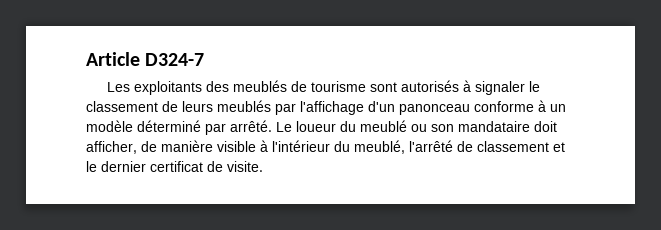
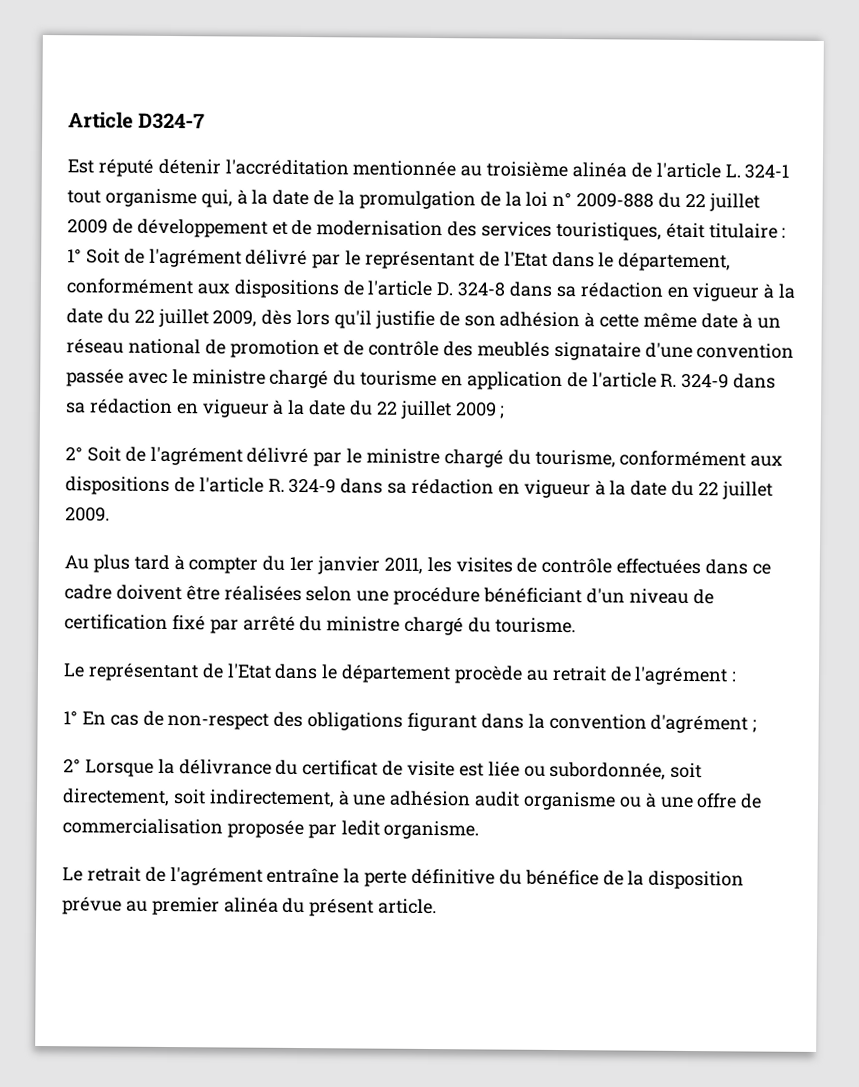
- Les exploitants des meublés de tourisme sont autorisés à signaler le classement de leurs meublés par l'affichage d'un panonceau conforme à un modèle déterminé par arrêté. Le loueur du meublé ou son mandataire doit afficher, de manière visible à l'intérieur du meublé, l'arrêté de classement et le dernier certificat de visite.
+ Est réputé détenir l'accréditation mentionnée au troisième alinéa de l'article L. 324-1 tout organisme qui, à la date de la promulgation de la loi n° 2009-888 du 22 juillet 2009 de développement et de modernisation des services touristiques, était titulaire : 1° Soit de l'agrément délivré par le représentant de l'Etat dans le département, conformément aux dispositions de l'article D. 324-8 dans sa rédaction en vigueur à la date du 22 juillet 2009, dès lors qu'il justifie de son adhésion à cette même date à un réseau national de promotion et de contrôle des meublés signataire d'une convention passée avec le ministre chargé du tourisme en application de l'article R. 324-9 dans sa rédaction en vigueur à la date du 22 juillet 2009 ;
+ 2° Soit de l'agrément délivré par le ministre chargé du tourisme, conformément aux dispositions de l'article R. 324-9 dans sa rédaction en vigueur à la date du 22 juillet 2009.
+ Au plus tard à compter du 1er janvier 2011, les visites de contrôle effectuées dans ce cadre doivent être réalisées selon une procédure bénéficiant d'un niveau de certification fixé par arrêté du ministre chargé du tourisme.
+ Le représentant de l'Etat dans le département procède au retrait de l'agrément :
+ 1° En cas de non-respect des obligations figurant dans la convention d'agrément ;
+ 2° Lorsque la délivrance du certificat de visite est liée ou subordonnée, soit directement, soit indirectement, à une adhésion audit organisme ou à une offre de commercialisation proposée par ledit organisme.
+ Le retrait de l'agrément entraîne la perte définitive du bénéfice de la disposition prévue au premier alinéa du présent article.

